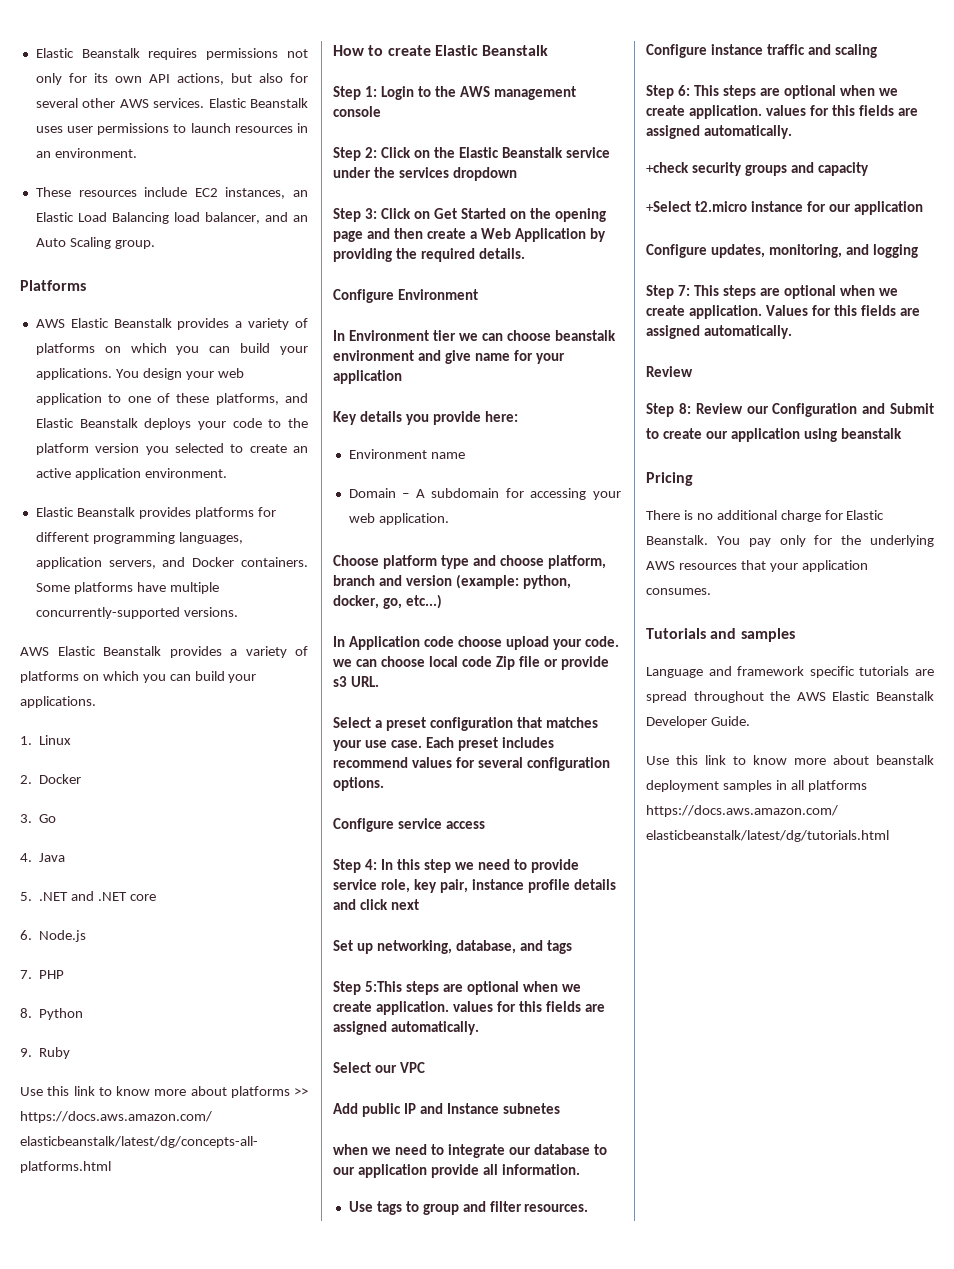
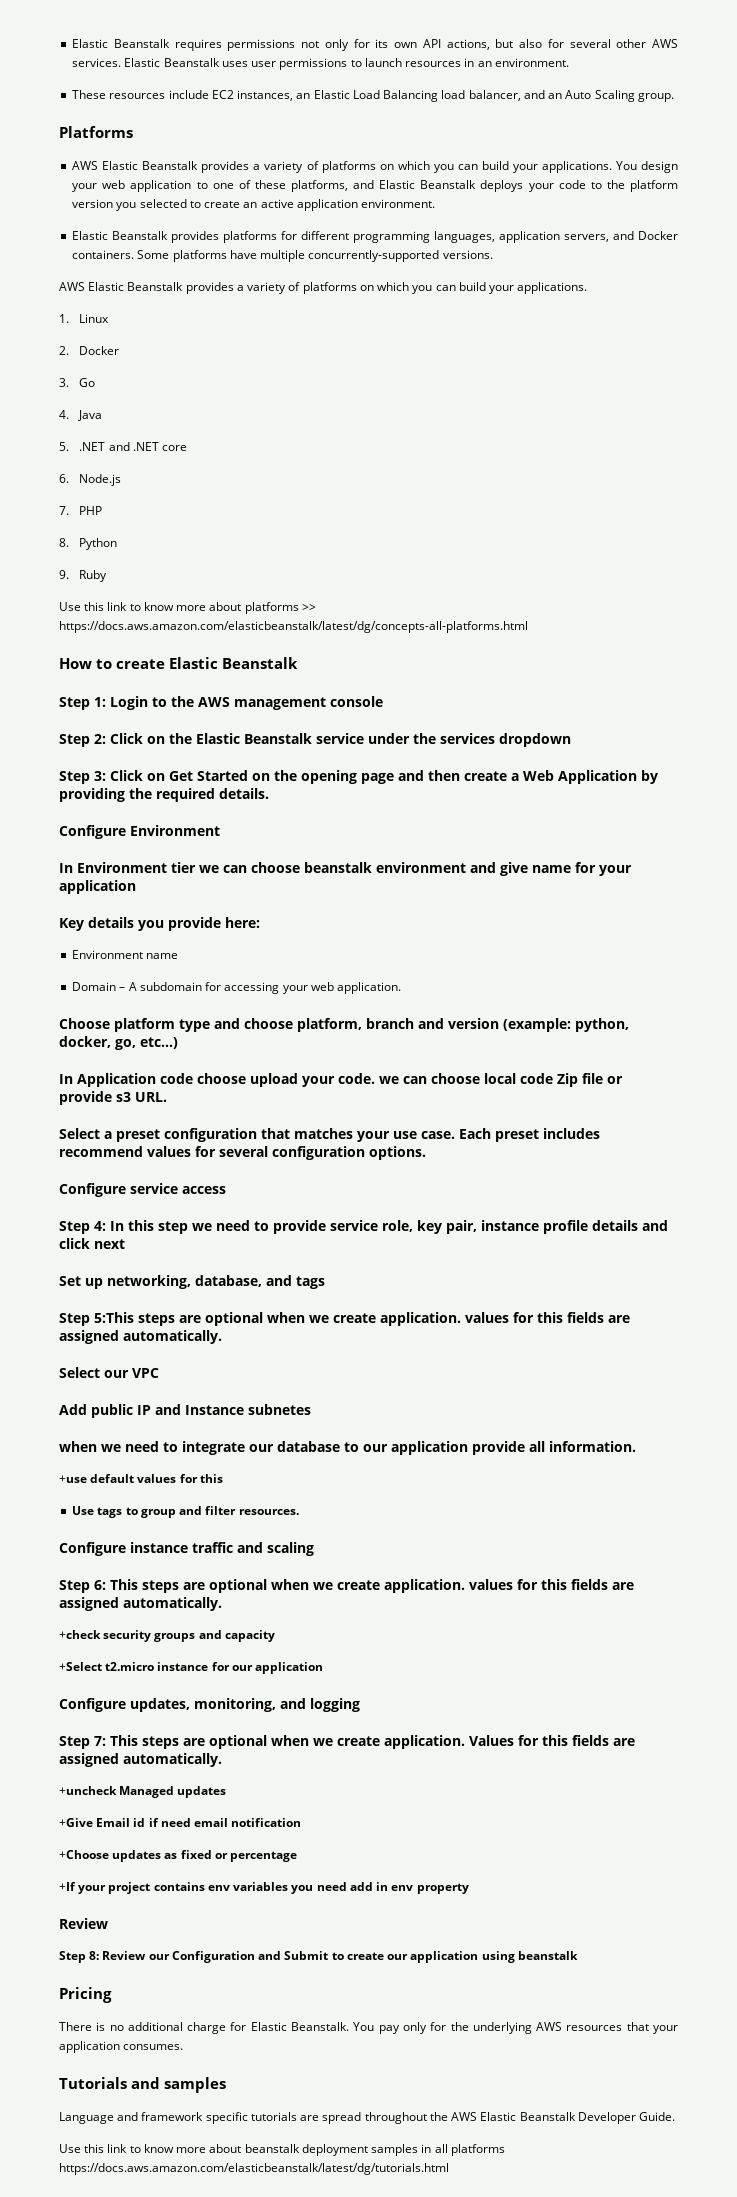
+ +use default values for this
+ +uncheck Managed updates
+ +Give Email id if need email notification
+ +Choose updates as fixed or percentage
+ +If your project contains env variables you need add in env property

